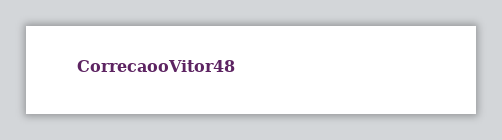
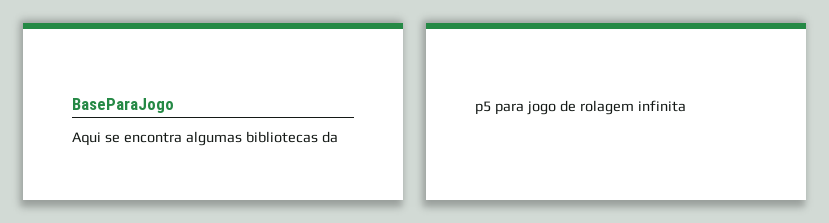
- CorrecaooVitor48
+ BaseParaJogo
+ Aqui se encontra algumas bibliotecas da p5 para jogo de rolagem infinita

